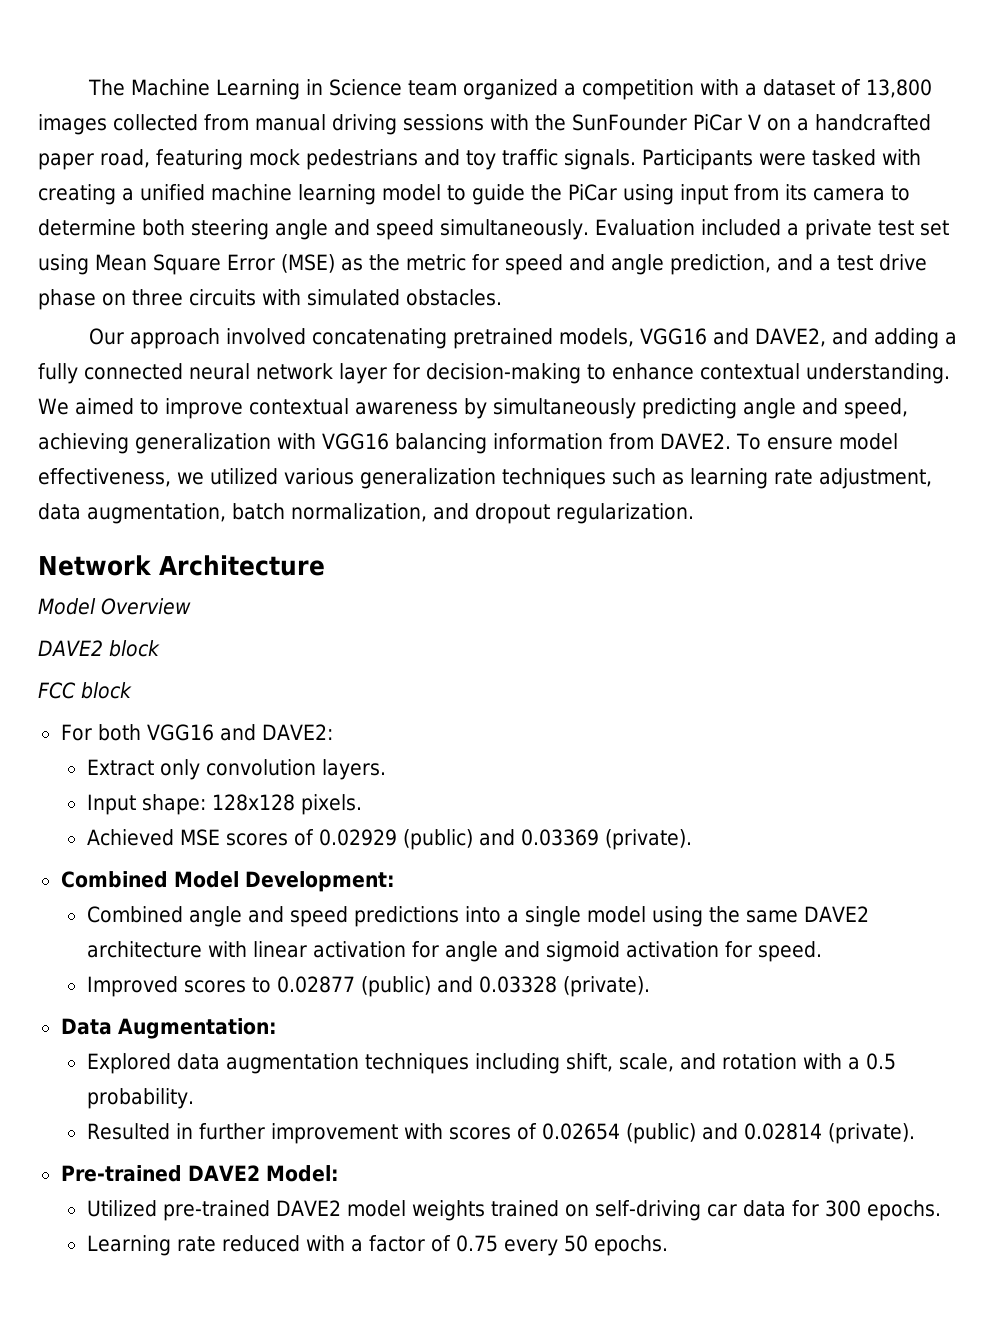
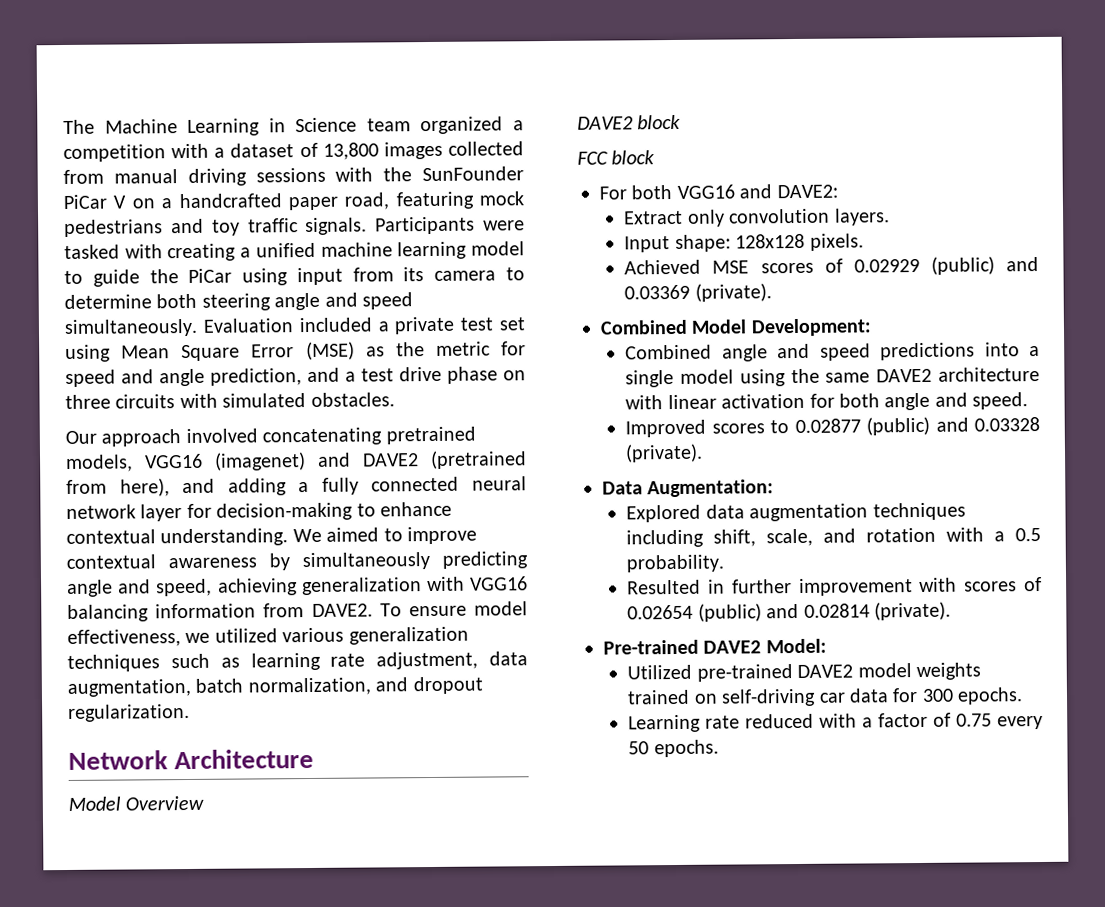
- Our approach involved concatenating pretrained models, VGG16 and DAVE2, and adding a fully connected neural network layer for decision-making to enhance contextual understanding.
+ Our approach involved concatenating pretrained models, VGG16 (imagenet) and DAVE2 (pretrained from here), and adding a fully connected neural network layer for decision-making to enhance contextual understanding.
- Combined angle and speed predictions into a single model using the same DAVE2 architecture with linear activation for angle and sigmoid activation for speed.
+ Combined angle and speed predictions into a single model using the same DAVE2 architecture with linear activation for both angle and speed.

